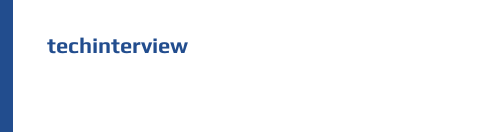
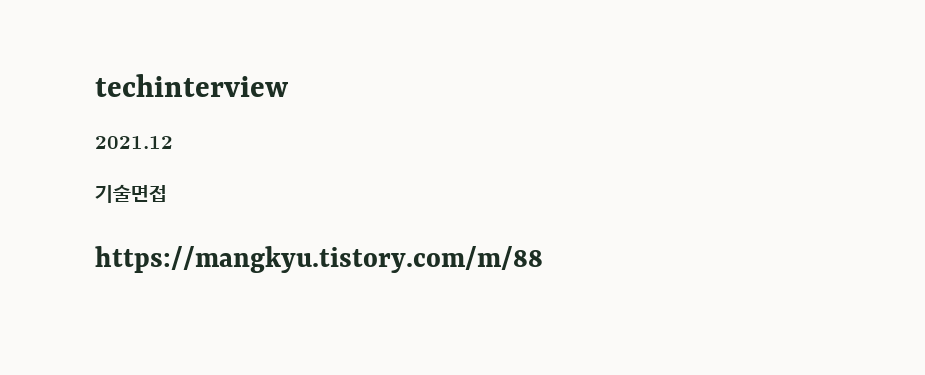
+ 2021.12
+ 기술면접
+ https://mangkyu.tistory.com/m/88

